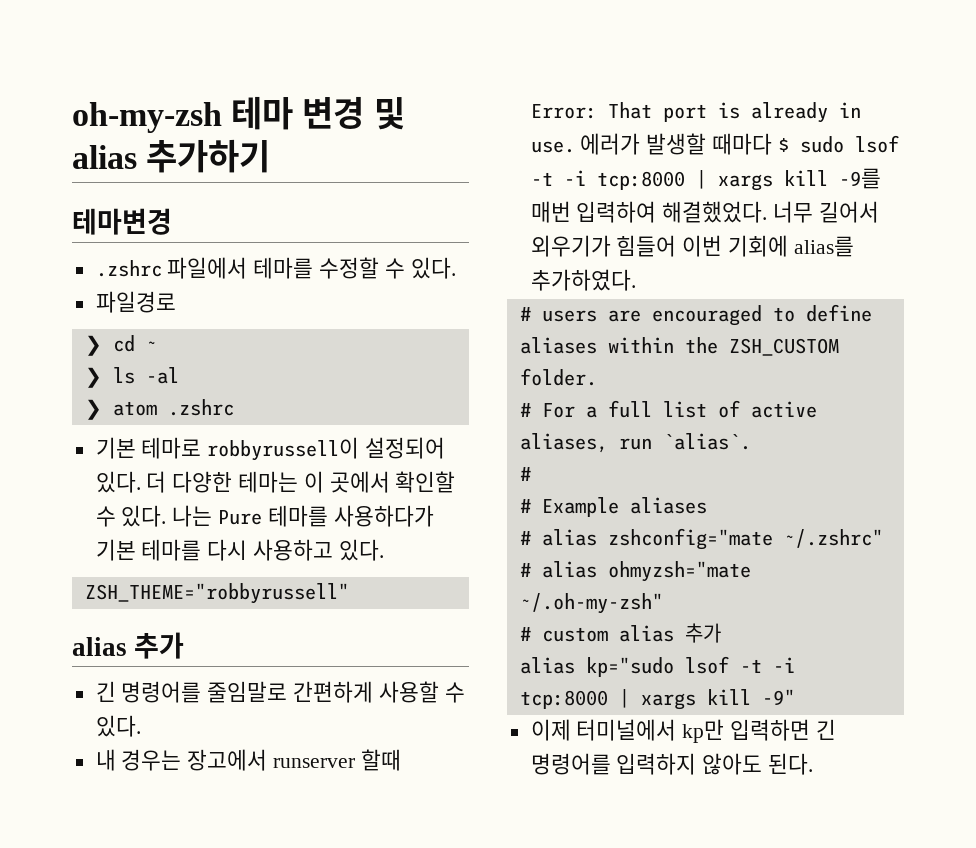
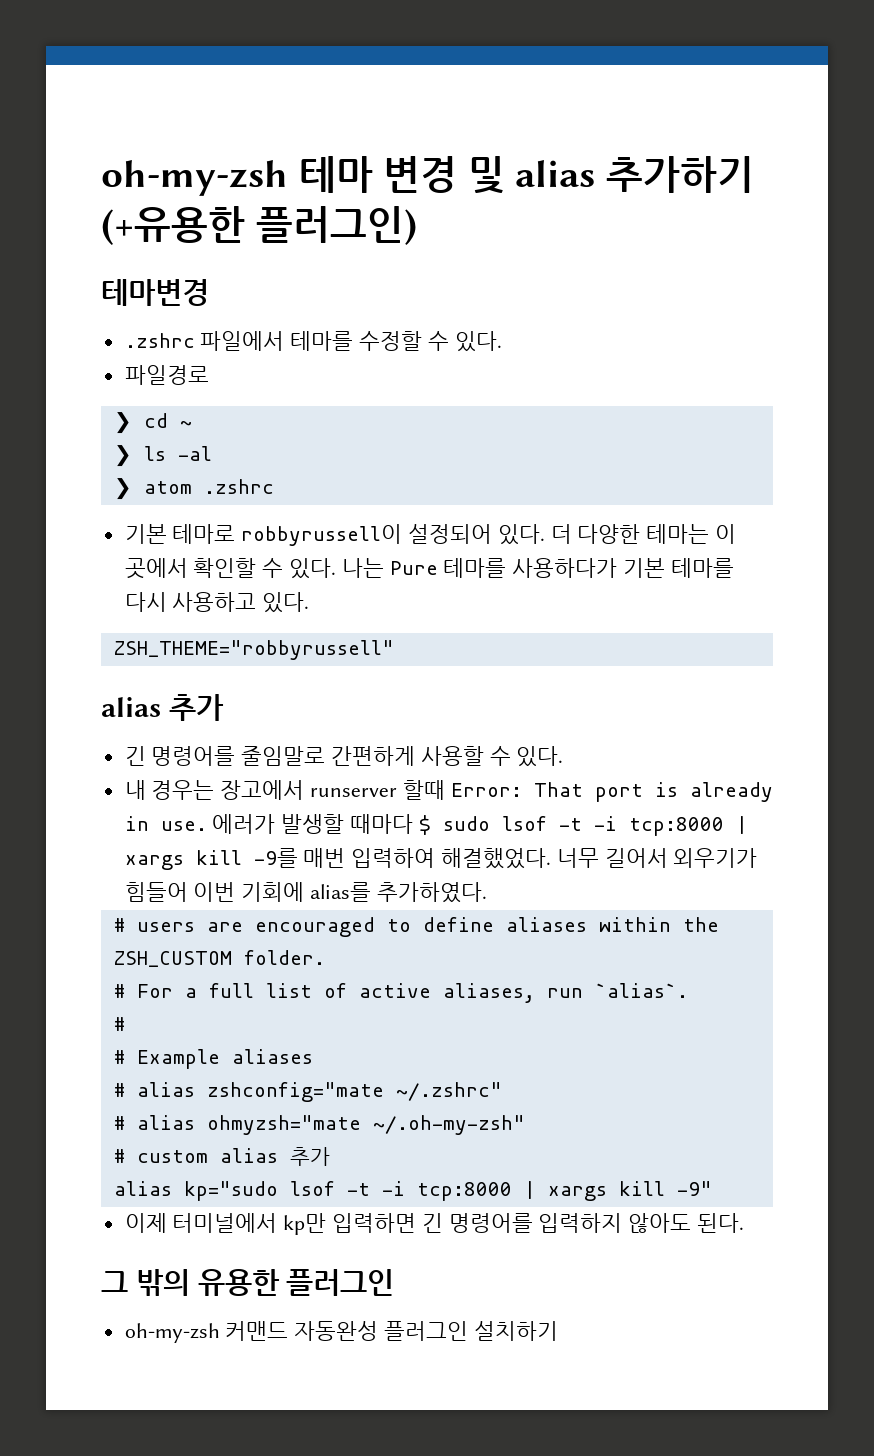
- oh-my-zsh 테마 변경 및 alias 추가하기
+ oh-my-zsh 테마 변경 및 alias 추가하기 (+유용한 플러그인)
+ 그 밖의 유용한 플러그인
+ oh-my-zsh 커맨드 자동완성 플러그인 설치하기

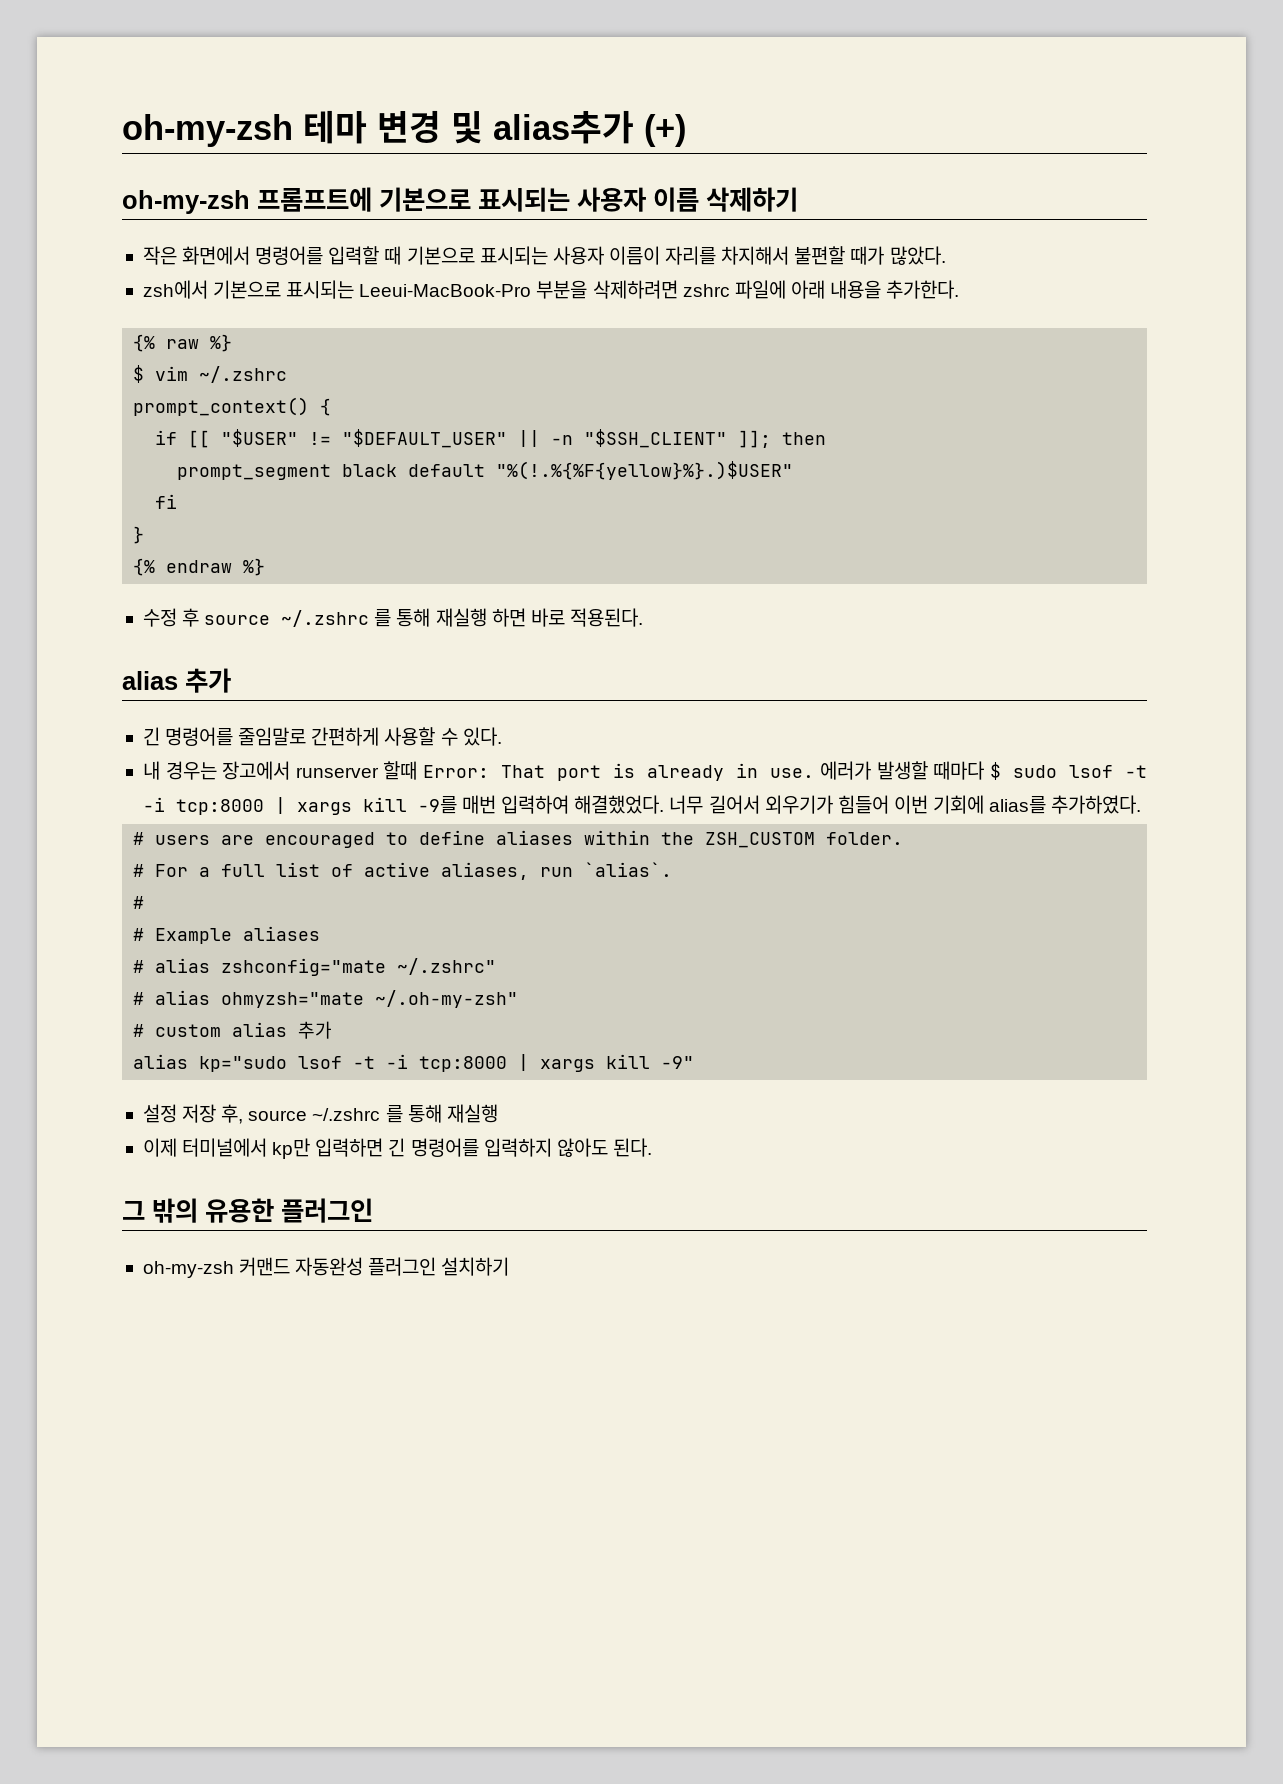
- oh-my-zsh 테마 변경 및 alias 추가하기 (+유용한 플러그인)
- 테마변경
- .zshrc 파일에서 테마를 수정할 수 있다.
- 파일경로
- ❯ cd ~
- ❯ ls -al
- ❯ atom .zshrc
- 기본 테마로 robbyrussell이 설정되어 있다. 더 다양한 테마는 이 곳에서 확인할 수 있다. 나는 Pure 테마를 사용하다가 기본 테마를 다시 사용하고 있다.
- ZSH_THEME="robbyrussell"
+ oh-my-zsh 테마 변경 및 alias추가 (+)
+ oh-my-zsh 프롬프트에 기본으로 표시되는 사용자 이름 삭제하기
+ 작은 화면에서 명령어를 입력할 때 기본으로 표시되는 사용자 이름이 자리를 차지해서 불편할 때가 많았다.
+ zsh에서 기본으로 표시되는 Leeui-MacBook-Pro 부분을 삭제하려면 zshrc 파일에 아래 내용을 추가한다.
+ {% raw %}
+ $ vim ~/.zshrc
+ prompt_context() {
+ if [[ "$USER" != "$DEFAULT_USER" || -n "$SSH_CLIENT" ]]; then
+ prompt_segment black default "%(!.%{%F{yellow}%}.)$USER"
+ fi
+ }
+ {% endraw %}
+ 수정 후 source ~/.zshrc 를 통해 재실행 하면 바로 적용된다.
+ 설정 저장 후, source ~/.zshrc 를 통해 재실행

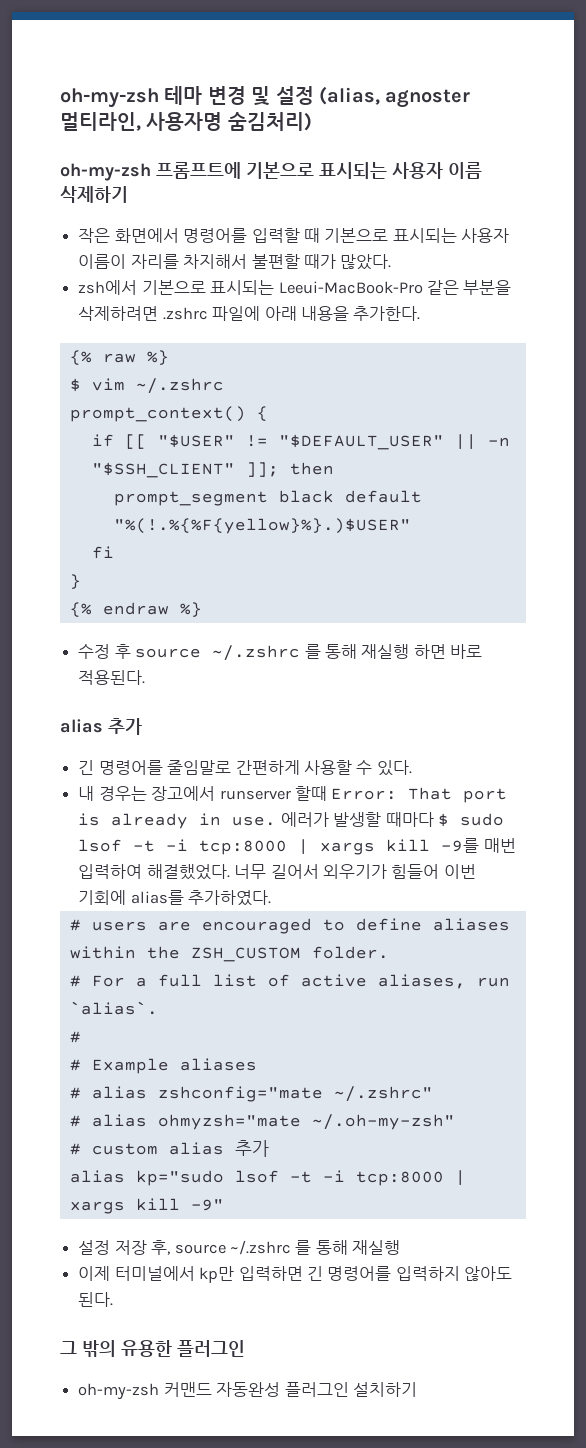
- oh-my-zsh 테마 변경 및 alias추가 (+)
+ oh-my-zsh 테마 변경 및 설정 (alias, agnoster 멀티라인, 사용자명 숨김처리)
- zsh에서 기본으로 표시되는 Leeui-MacBook-Pro 부분을 삭제하려면 zshrc 파일에 아래 내용을 추가한다.
+ zsh에서 기본으로 표시되는 Leeui-MacBook-Pro 같은 부분을 삭제하려면 .zshrc 파일에 아래 내용을 추가한다.

